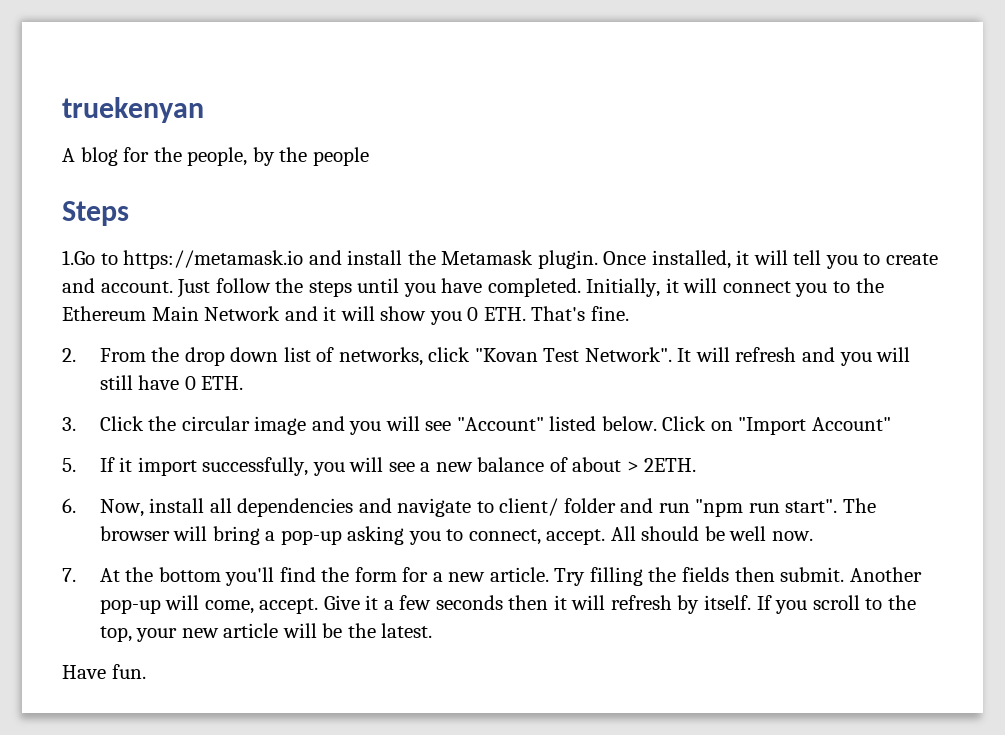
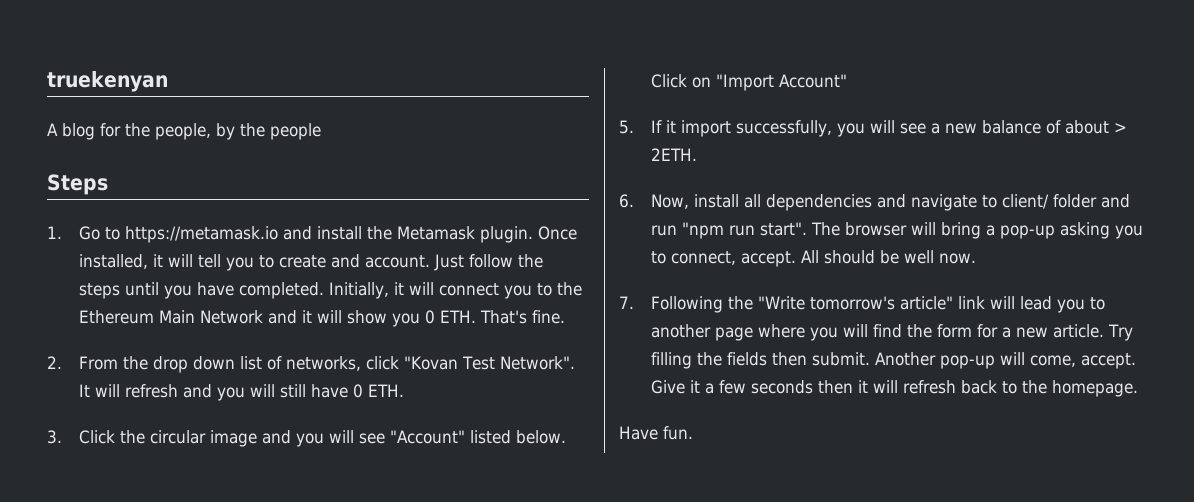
- 1.Go to https://metamask.io and install the Metamask plugin.
+ 1. Go to https://metamask.io and install the Metamask plugin.
- 7. At the bottom you'll find the form for a new article.
+ 7. Following the "Write tomorrow's article" link will lead you to another page where you will find the form for a new article.
- Give it a few seconds then it will refresh by itself. If you scroll to the top, your new article will be the latest.
+ Give it a few seconds then it will refresh back to the homepage.

